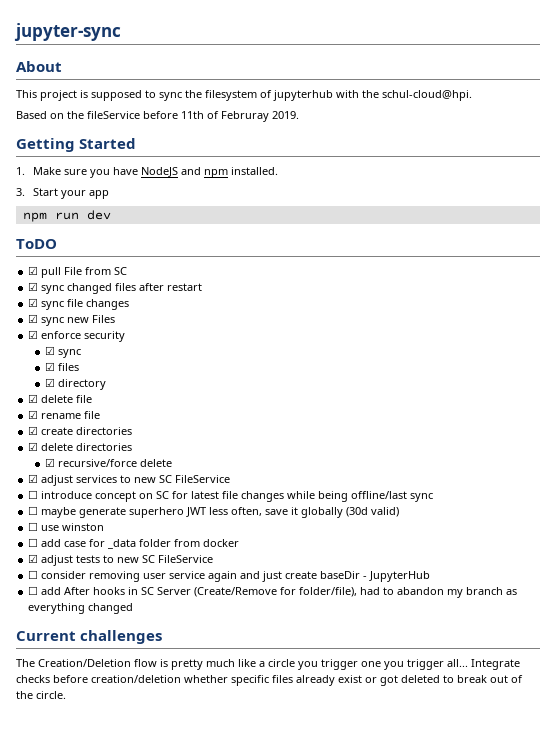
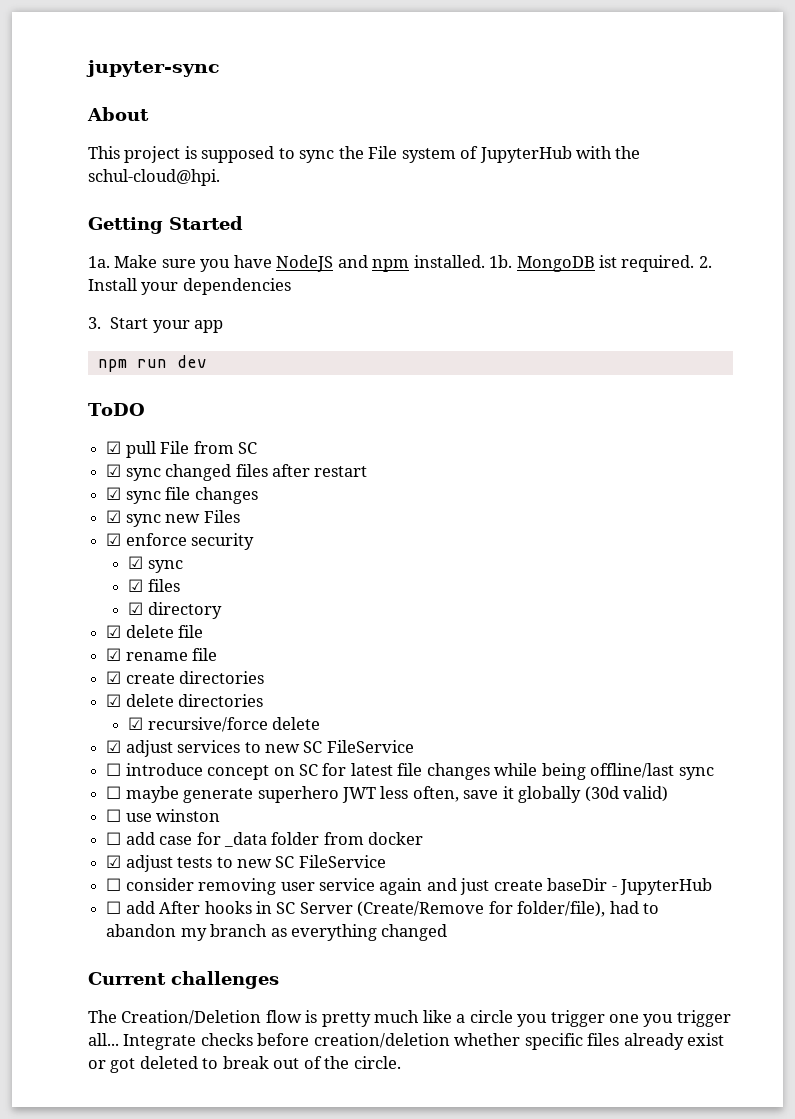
- This project is supposed to sync the filesystem of jupyterhub with the schul-cloud@hpi.
+ This project is supposed to sync the File system of JupyterHub with the schul-cloud@hpi.
- Based on the fileService before 11th of Februray 2019.
- 1. Make sure you have NodeJS and npm installed.
+ 1a. Make sure you have NodeJS and npm installed. 1b. MongoDB ist required. 2. Install your dependencies

